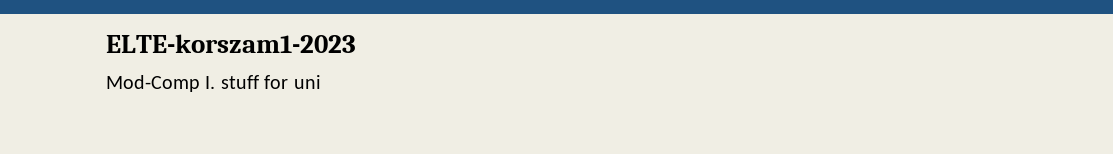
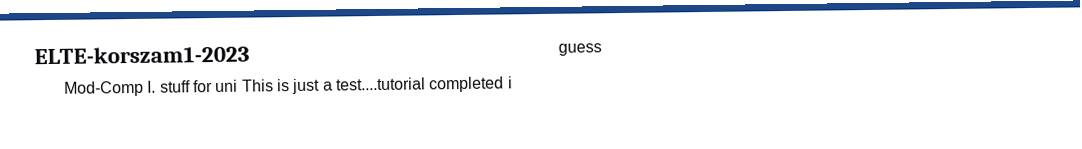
- Mod-Comp I. stuff for uni
+ Mod-Comp I. stuff for uni This is just a test....tutorial completed i guess

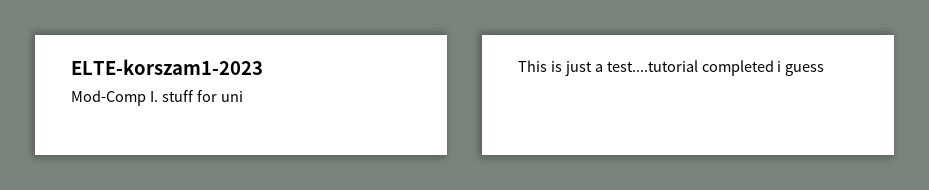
- Mod-Comp I. stuff for uni This is just a test....tutorial completed i guess
+ Mod-Comp I. stuff for uni
+ This is just a test....tutorial completed i guess

